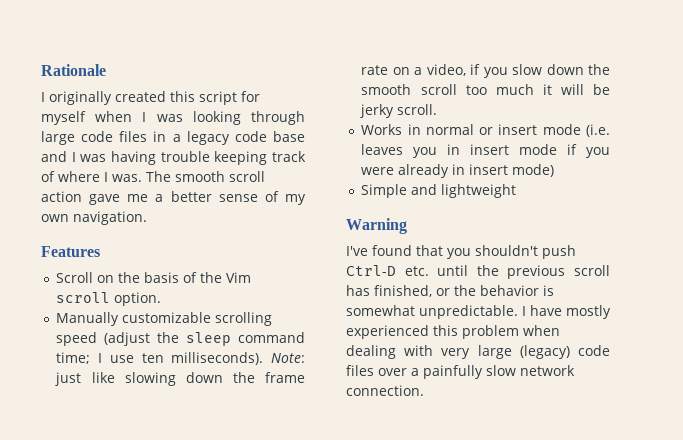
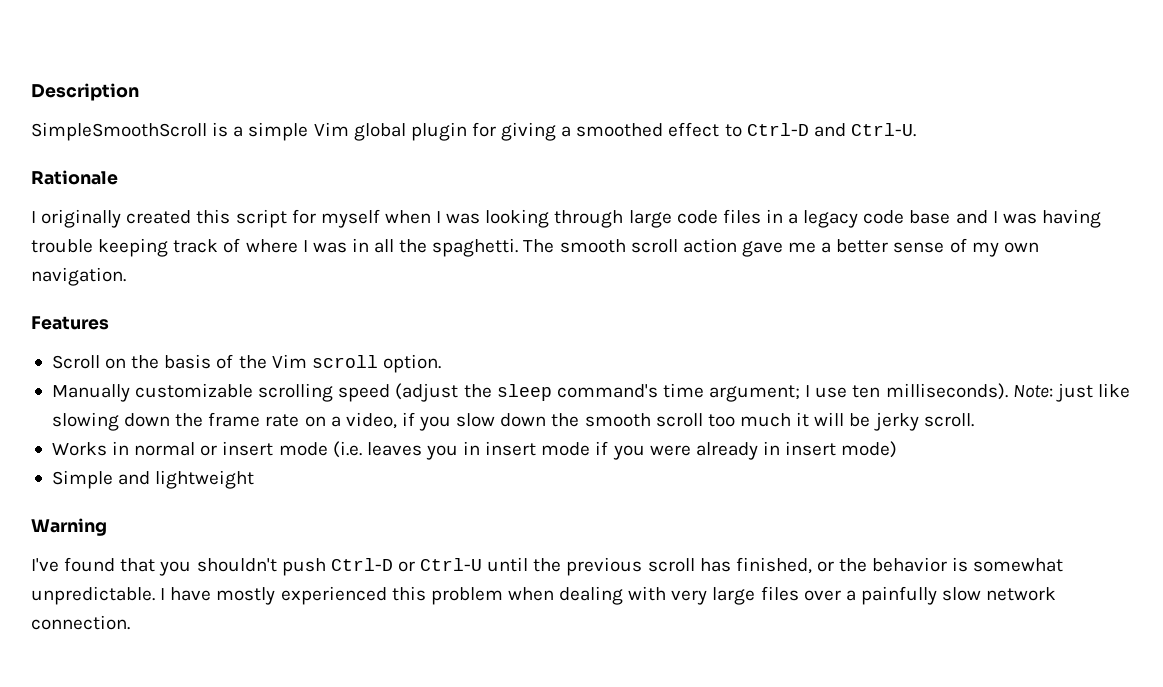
+ Description
+ SimpleSmoothScroll is a simple Vim global plugin for giving a smoothed effect to Ctrl-D and Ctrl-U.
- I originally created this script for myself when I was looking through large code files in a legacy code base and I was having trouble keeping track of where I was.
+ I originally created this script for myself when I was looking through large code files in a legacy code base and I was having trouble keeping track of where I was in all the spaghetti.
- Manually customizable scrolling speed (adjust the sleep command time; I use ten milliseconds).
+ Manually customizable scrolling speed (adjust the sleep command's time argument; I use ten milliseconds).
- I've found that you shouldn't push Ctrl-D etc. until the previous scroll has finished, or the behavior is somewhat unpredictable.
+ I've found that you shouldn't push Ctrl-D or Ctrl-U until the previous scroll has finished, or the behavior is somewhat unpredictable.
- I have mostly experienced this problem when dealing with very large (legacy) code files over a painfully slow network connection.
+ I have mostly experienced this problem when dealing with very large files over a painfully slow network connection.

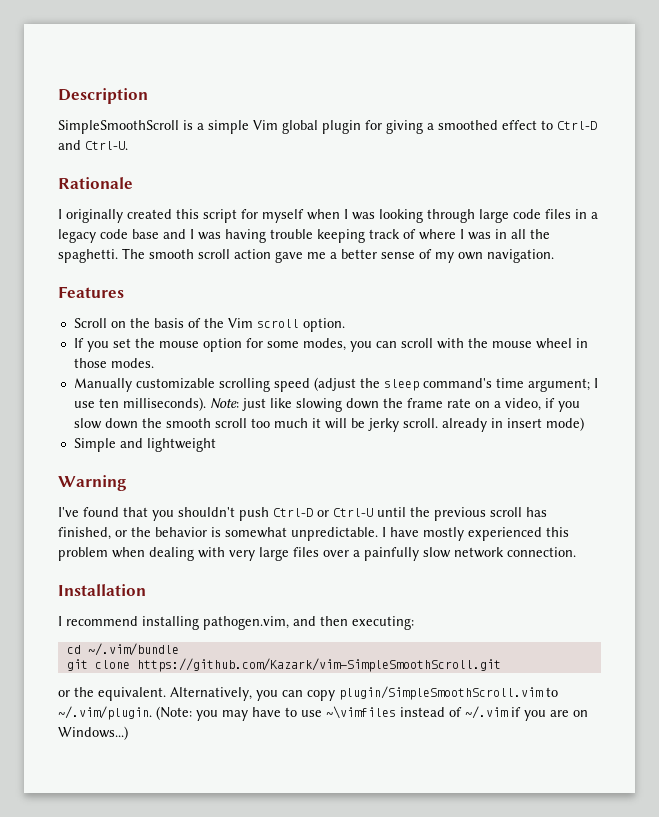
+ If you set the mouse option for some modes, you can scroll with the mouse wheel in those modes.
- Note: just like slowing down the frame rate on a video, if you slow down the smooth scroll too much it will be jerky scroll.
- Works in normal or insert mode (i.e. leaves you in insert mode if you were already in insert mode)
+ Note: just like slowing down the frame rate on a video, if you slow down the smooth scroll too much it will be jerky scroll. already in insert mode)
+ Installation
+ I recommend installing pathogen.vim, and then executing:
+ cd ~/.vim/bundle
+ git clone https://github.com/Kazark/vim-SimpleSmoothScroll.git
+ or the equivalent. Alternatively, you can copy plugin/SimpleSmoothScroll.vim to ~/.vim/plugin. (Note: you may have to use ~\vimfiles instead of ~/.vim if you are on Windows...)

